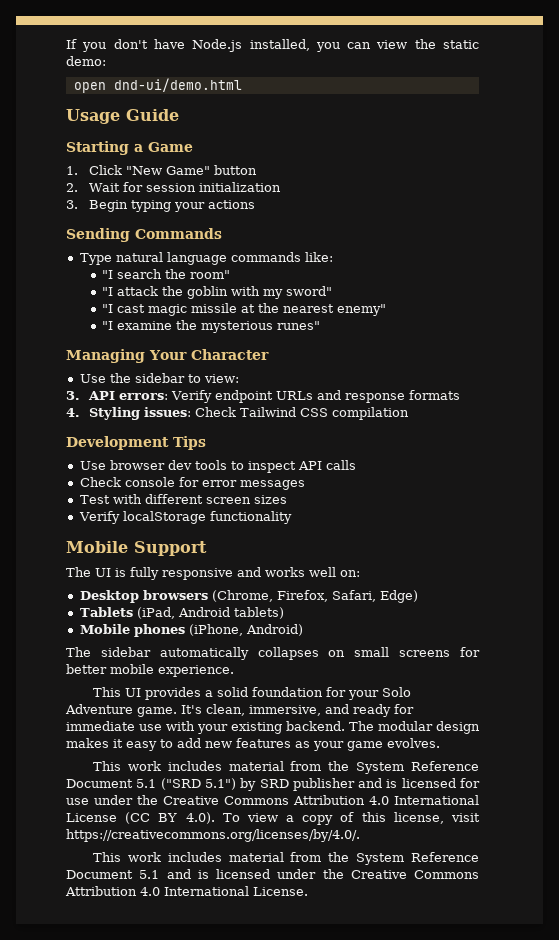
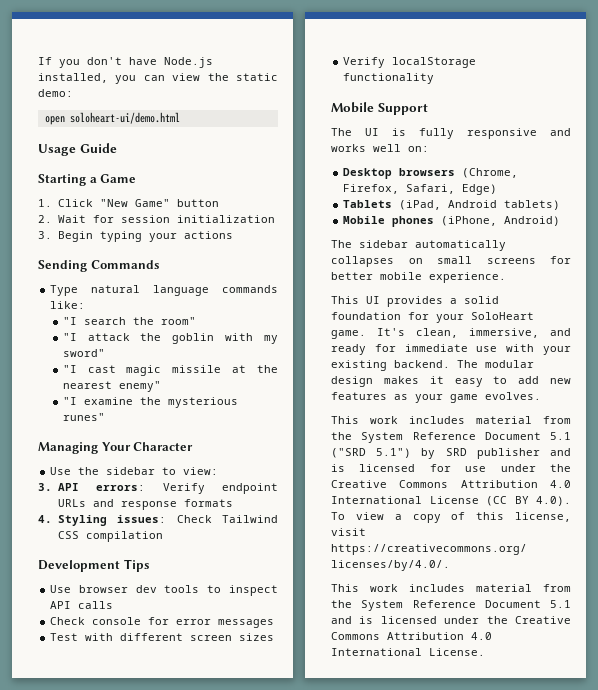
- open dnd-ui/demo.html
+ open soloheart-ui/demo.html
- This UI provides a solid foundation for your Solo Adventure game.
+ This UI provides a solid foundation for your SoloHeart game.

